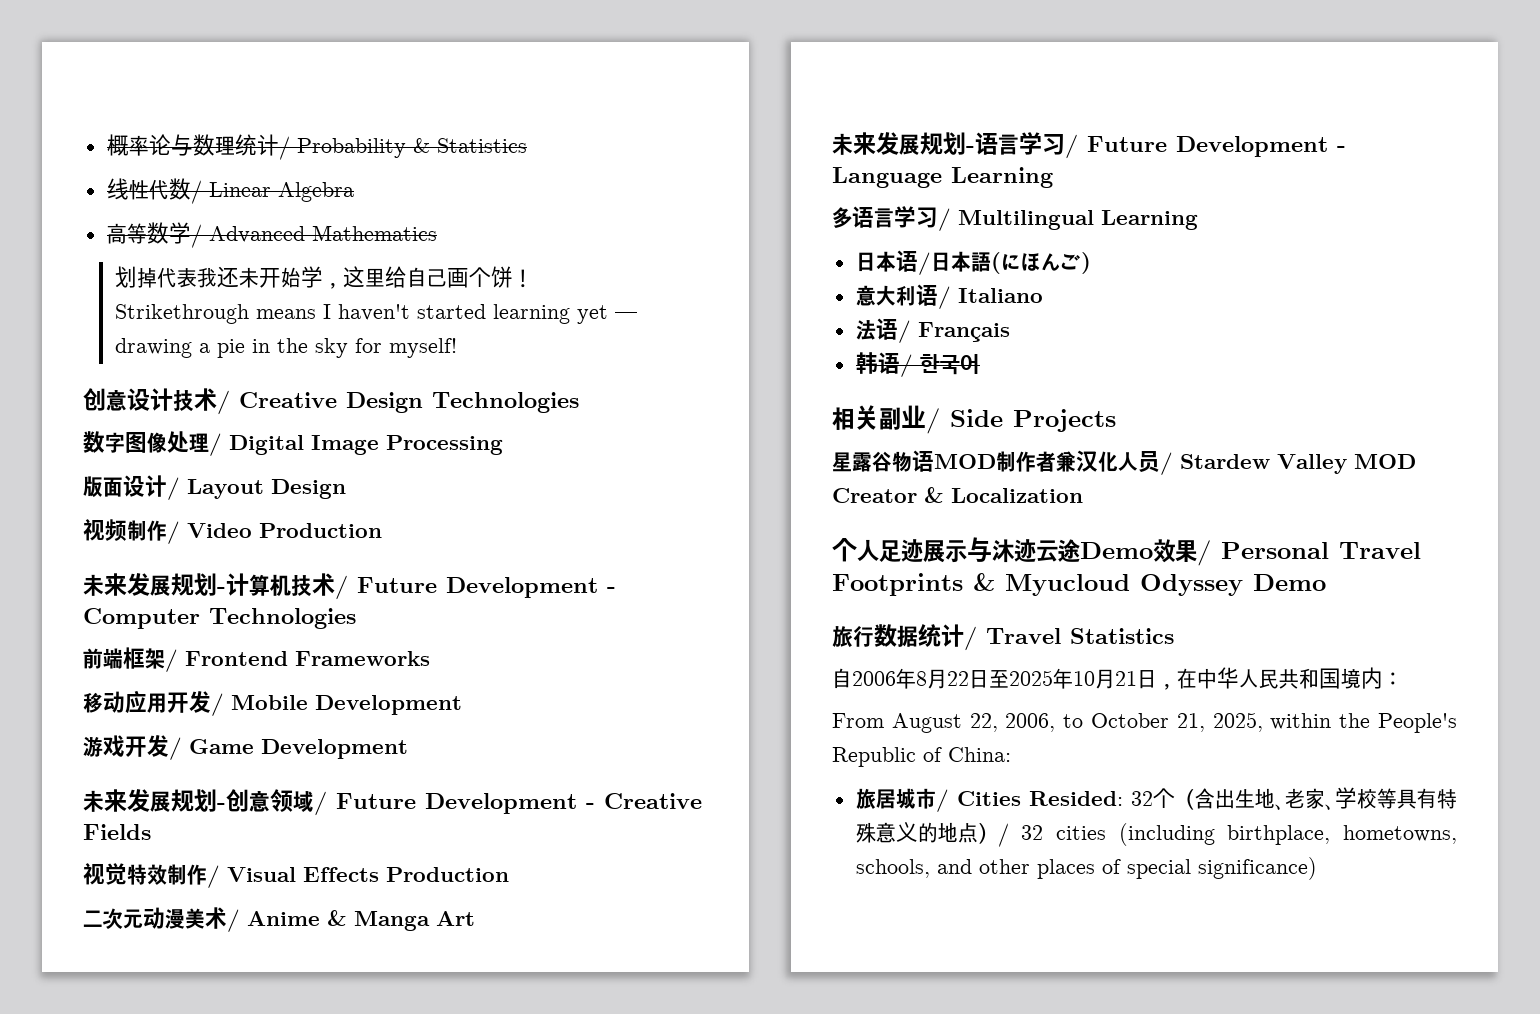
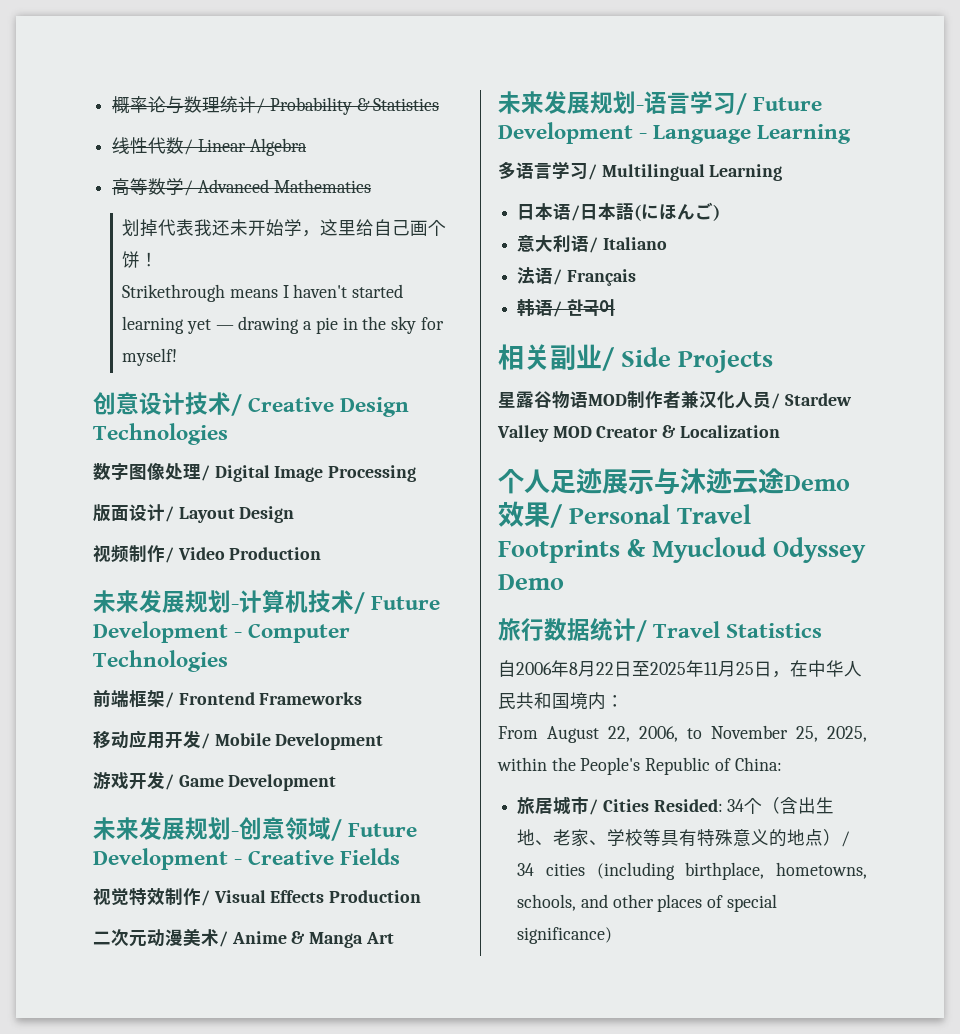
- 自2006年8月22日至2025年10月21日，在中华人民共和国境内：
+ 自2006年8月22日至2025年11月25日，在中华人民共和国境内：
- From August 22, 2006, to October 21, 2025, within the People's Republic of China:
+ From August 22, 2006, to November 25, 2025, within the People's Republic of China:
- 旅居城市/ Cities Resided: 32个（含出生地、老家、学校等具有特殊意义的地点）/ 32 cities (including birthplace, hometowns, schools, and other places of special significance)
+ 旅居城市/ Cities Resided: 34个（含出生地、老家、学校等具有特殊意义的地点）/ 34 cities (including birthplace, hometowns, schools, and other places of special significance)

